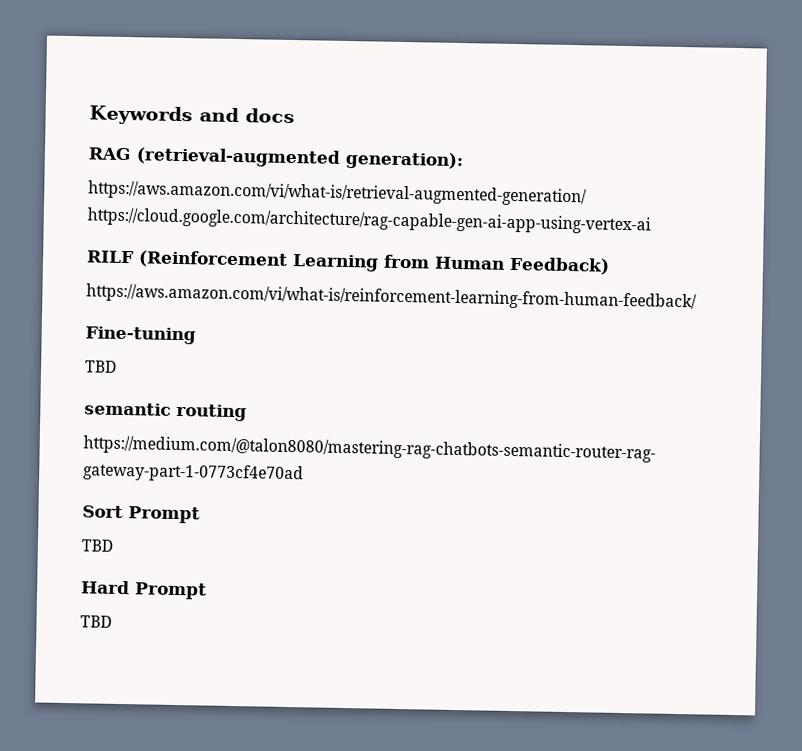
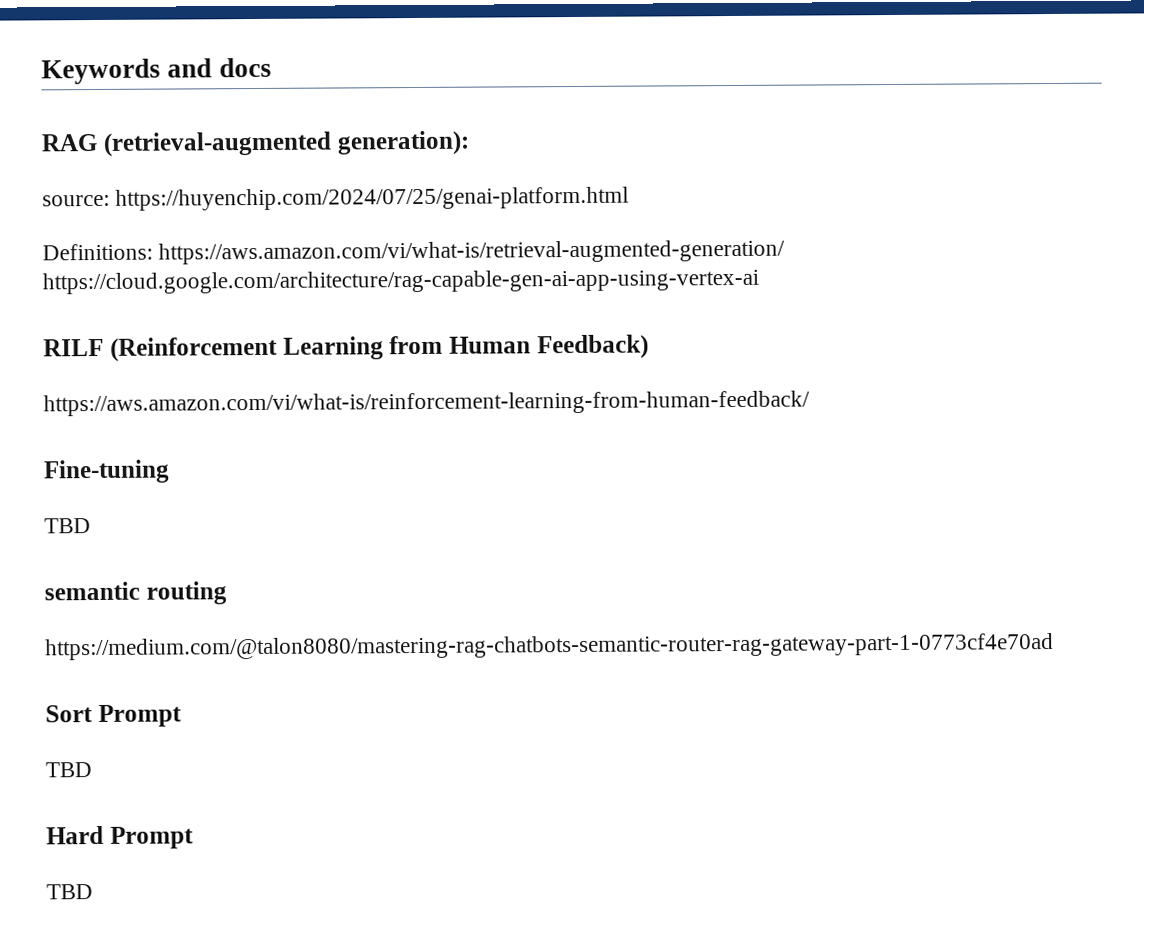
- https://aws.amazon.com/vi/what-is/retrieval-augmented-generation/ https://cloud.google.com/architecture/rag-capable-gen-ai-app-using-vertex-ai
+ source: https://huyenchip.com/2024/07/25/genai-platform.html
+ Definitions: https://aws.amazon.com/vi/what-is/retrieval-augmented-generation/ https://cloud.google.com/architecture/rag-capable-gen-ai-app-using-vertex-ai

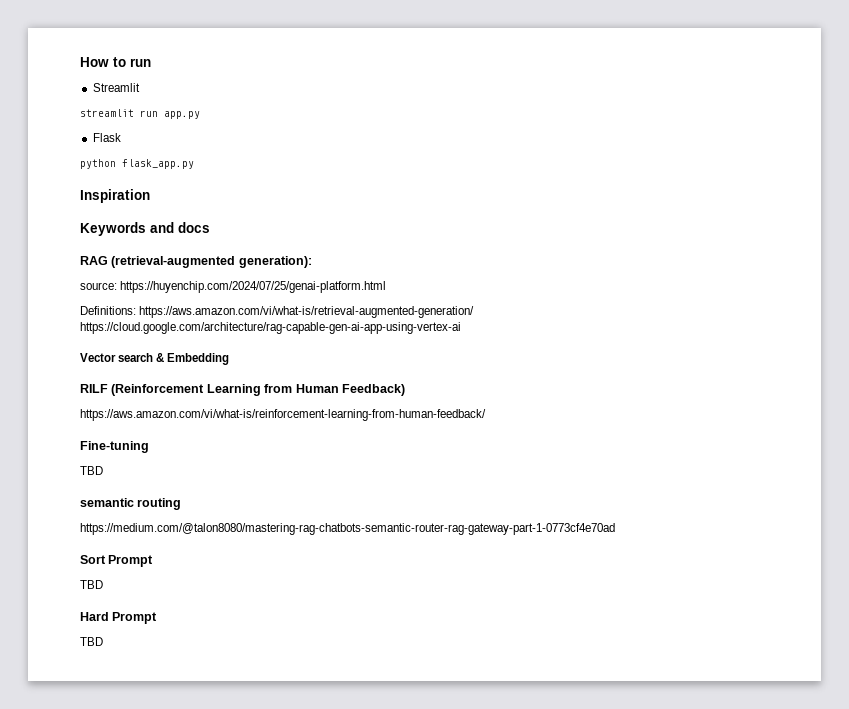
+ How to run
+ Streamlit
+ streamlit run app.py
+ Flask
+ python flask_app.py
+ Inspiration
+ Vector search & Embedding

